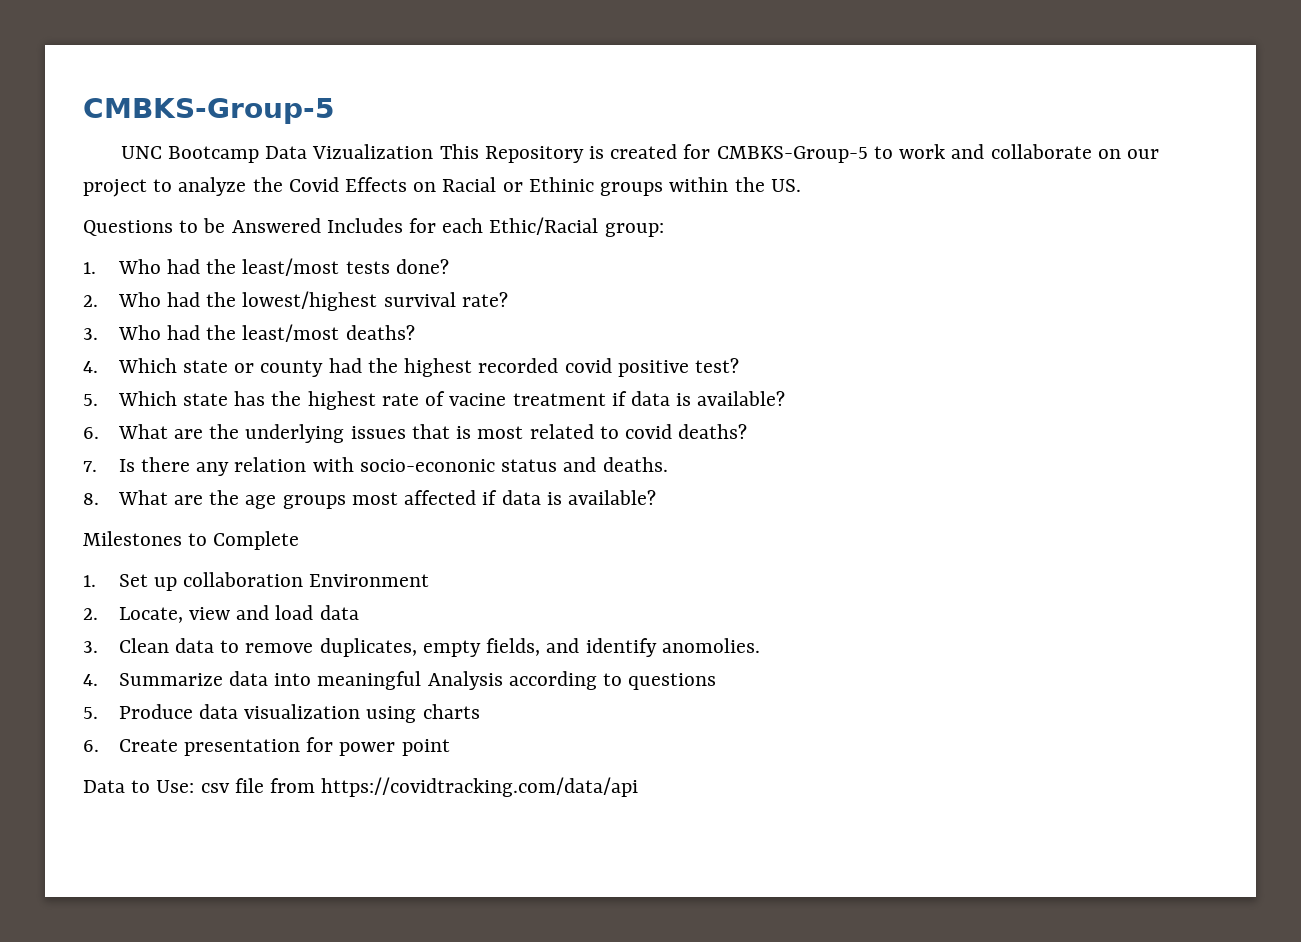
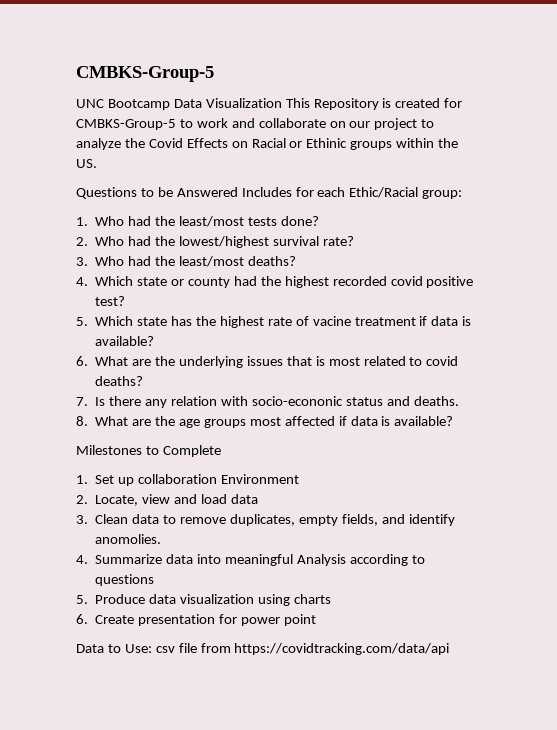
- UNC Bootcamp Data Vizualization This Repository is created for CMBKS-Group-5 to work and collaborate on our project to analyze the Covid Effects on Racial or Ethinic groups within the US.
+ UNC Bootcamp Data Visualization This Repository is created for CMBKS-Group-5 to work and collaborate on our project to analyze the Covid Effects on Racial or Ethinic groups within the US.

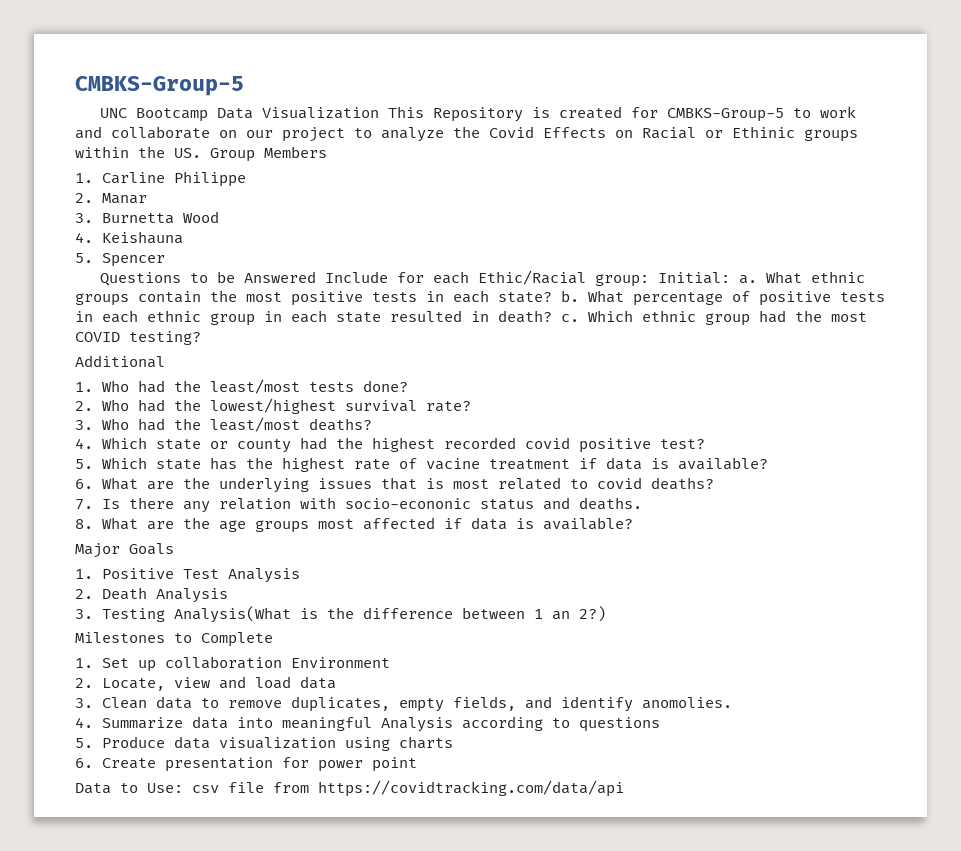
- UNC Bootcamp Data Visualization This Repository is created for CMBKS-Group-5 to work and collaborate on our project to analyze the Covid Effects on Racial or Ethinic groups within the US.
+ UNC Bootcamp Data Visualization This Repository is created for CMBKS-Group-5 to work and collaborate on our project to analyze the Covid Effects on Racial or Ethinic groups within the US. Group Members
+ 1. Carline Philippe
+ 2. Manar
+ 3. Burnetta Wood
+ 4. Keishauna
+ 5. Spencer
- Questions to be Answered Includes for each Ethic/Racial group:
+ Questions to be Answered Include for each Ethic/Racial group: Initial: a. What ethnic groups contain the most positive tests in each state? b. What percentage of positive tests in each ethnic group in each state resulted in death? c. Which ethnic group had the most COVID testing?
+ Additional
+ Major Goals
+ 1. Positive Test Analysis
+ 2. Death Analysis
+ 3. Testing Analysis(What is the difference between 1 an 2?)

